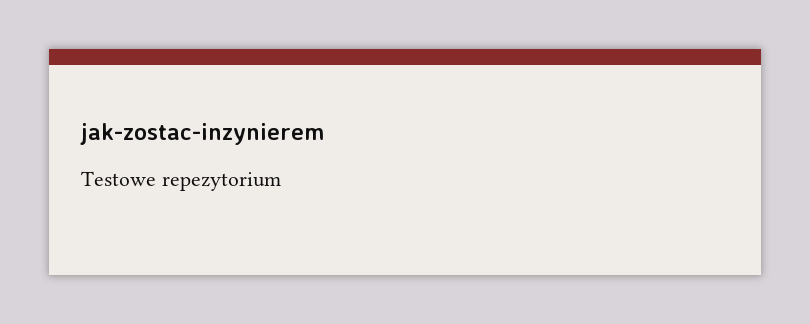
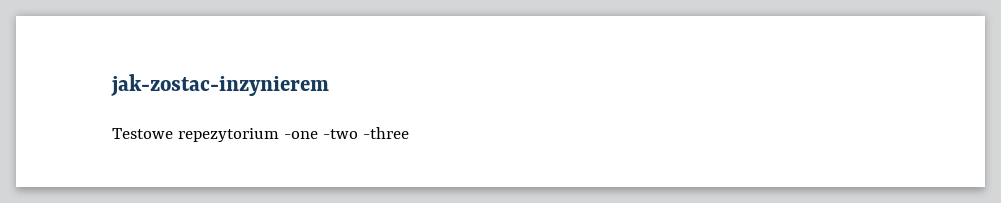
- Testowe repezytorium
+ Testowe repezytorium -one -two -three

